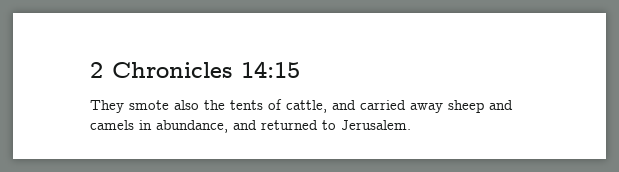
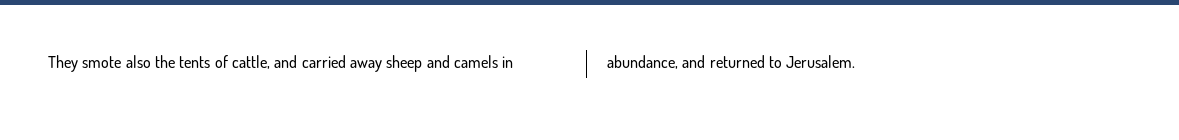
- 2 Chronicles 14:15

